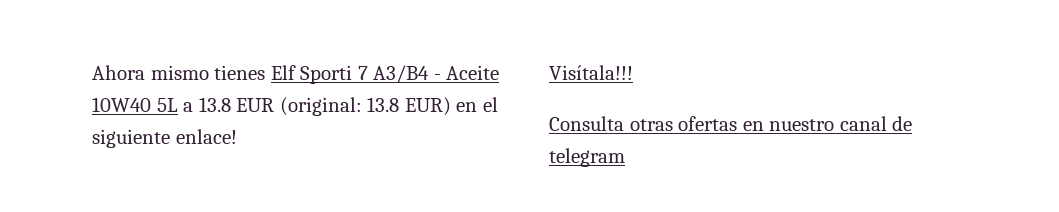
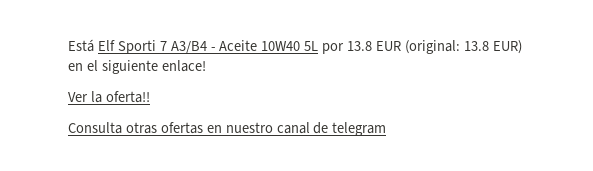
- Ahora mismo tienes Elf Sporti 7 A3/B4 - Aceite 10W40 5L a 13.8 EUR (original: 13.8 EUR) en el siguiente enlace!
+ Está Elf Sporti 7 A3/B4 - Aceite 10W40 5L por 13.8 EUR (original: 13.8 EUR) en el siguiente enlace!
- Visítala!!!
+ Ver la oferta!!

